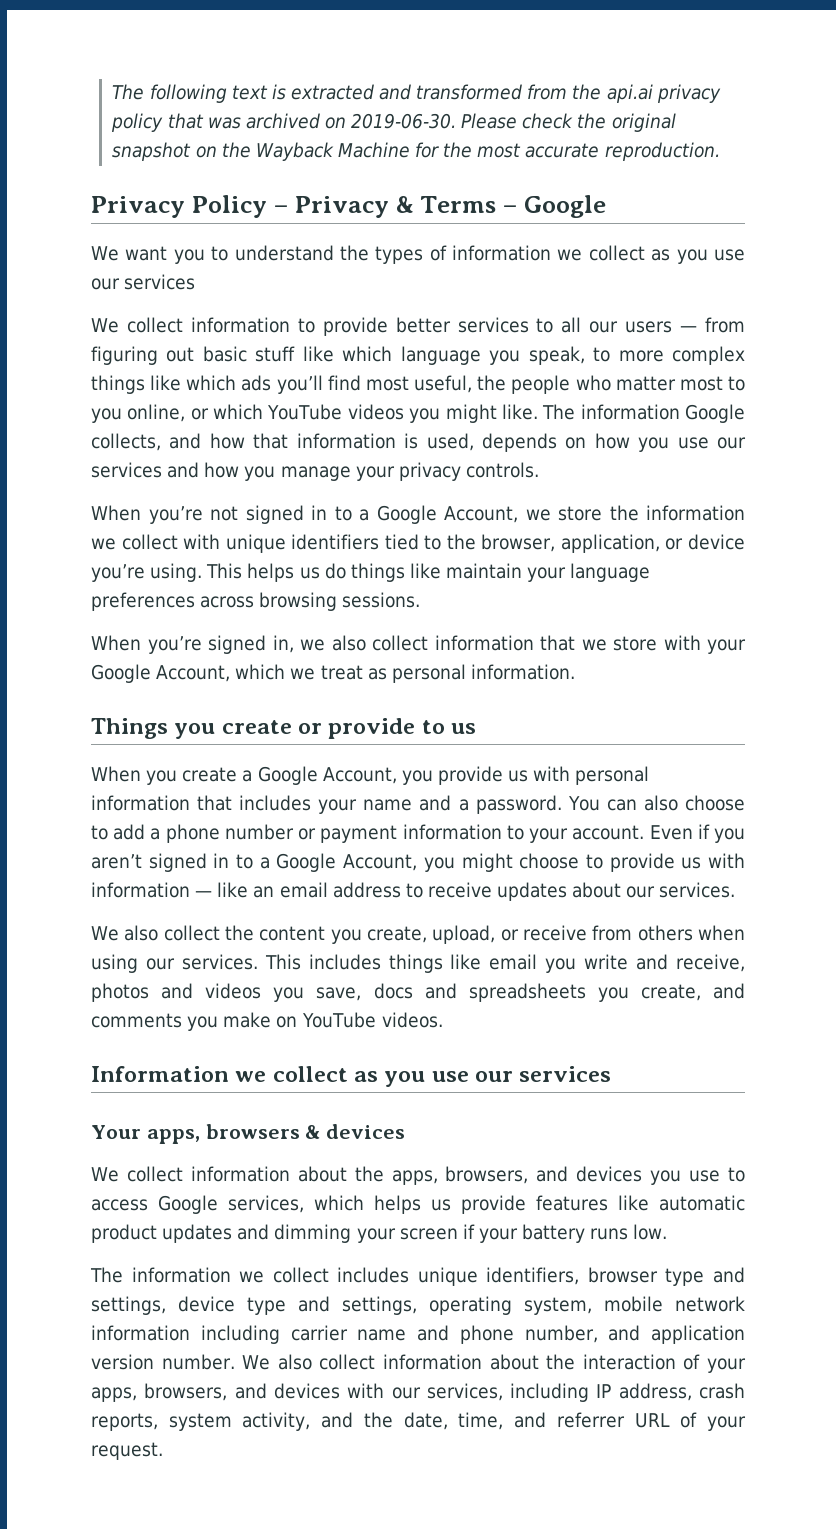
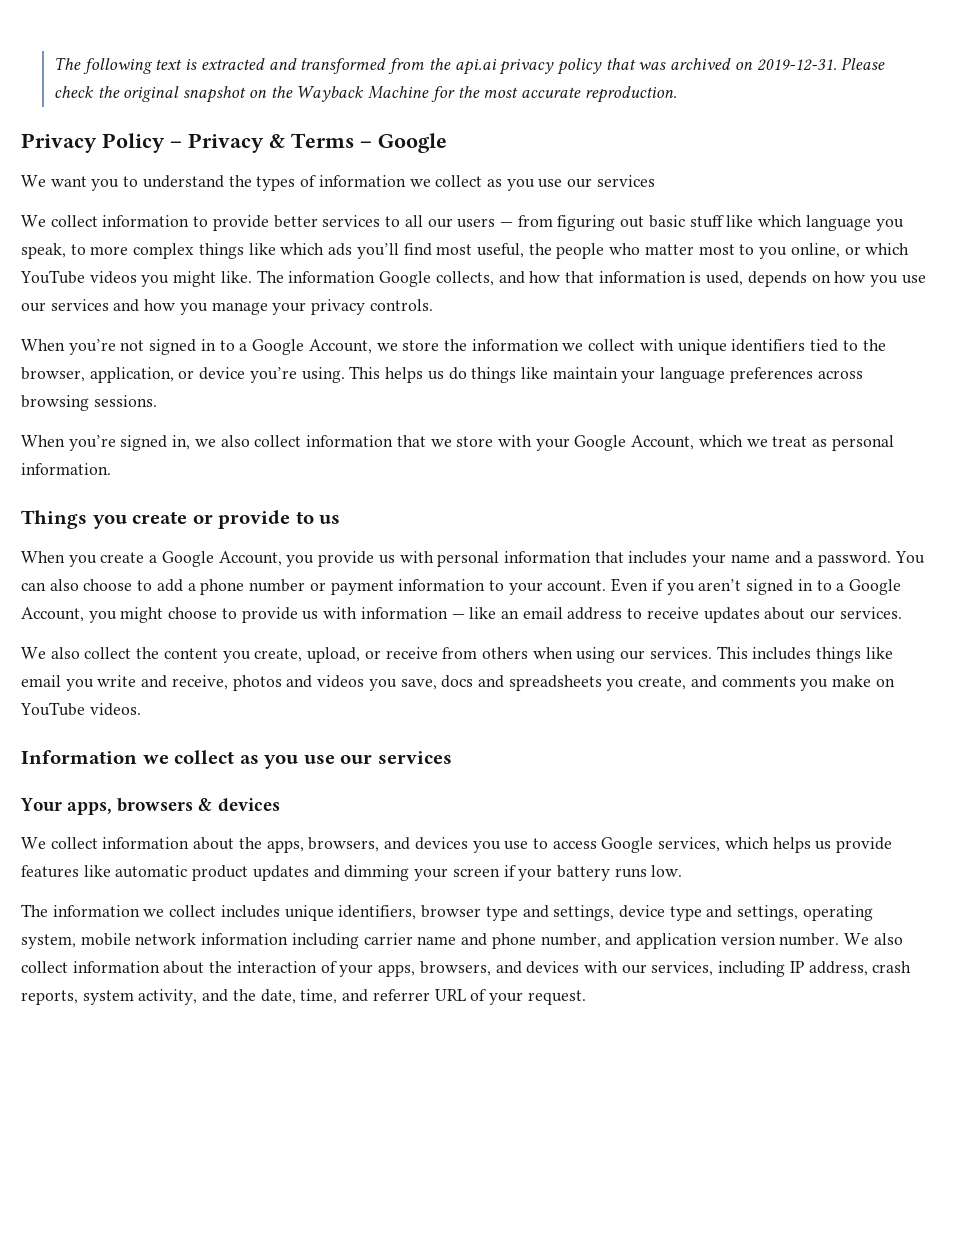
- The following text is extracted and transformed from the api.ai privacy policy that was archived on 2019-06-30.
+ The following text is extracted and transformed from the api.ai privacy policy that was archived on 2019-12-31.

